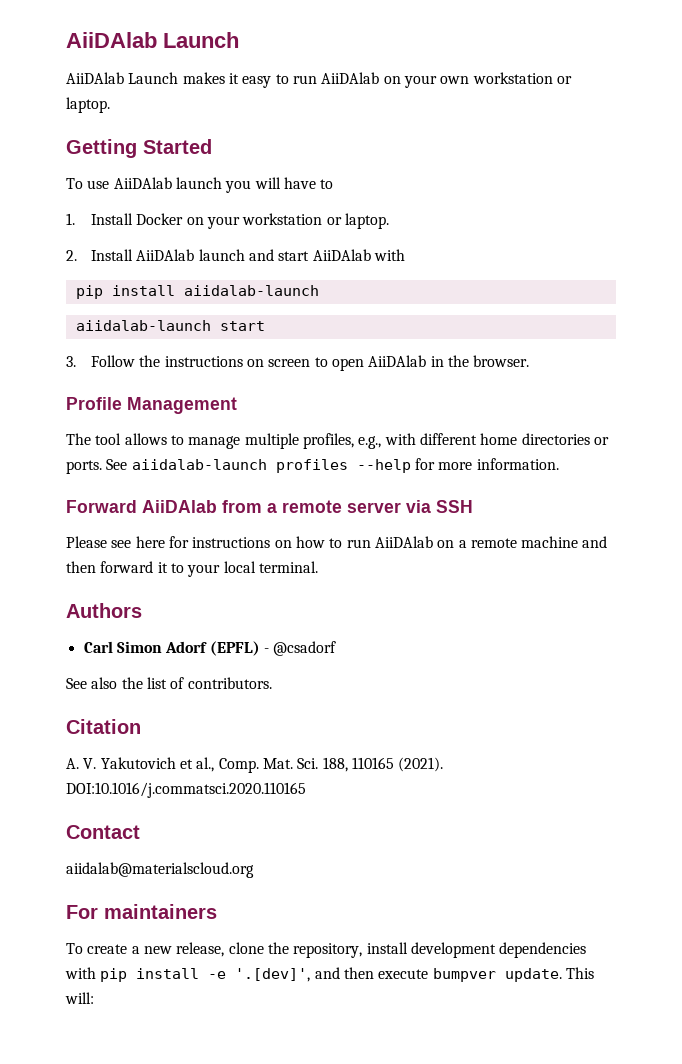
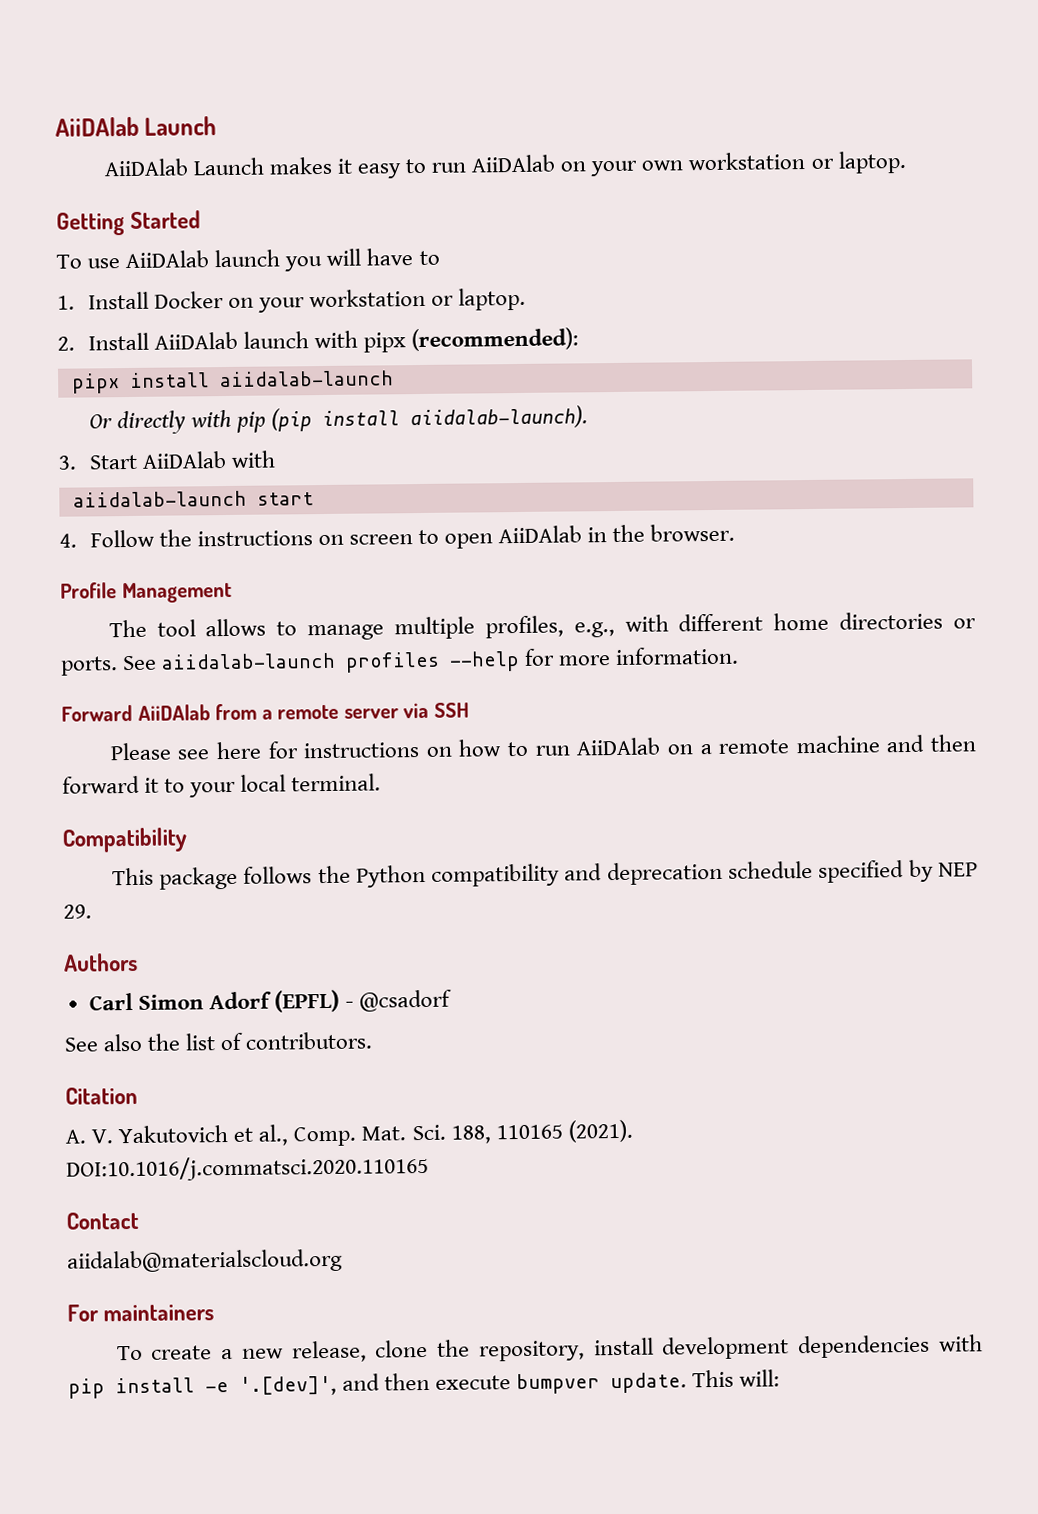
- 2. Install AiiDAlab launch and start AiiDAlab with
+ 2. Install AiiDAlab launch with pipx (recommended):
+ pipx install aiidalab-launch
+ Or directly with pip (pip install aiidalab-launch).
+ 3. Start AiiDAlab with
- pip install aiidalab-launch
- 3. Follow the instructions on screen to open AiiDAlab in the browser.
+ 4. Follow the instructions on screen to open AiiDAlab in the browser.
+ Compatibility
+ This package follows the Python compatibility and deprecation schedule specified by NEP 29.

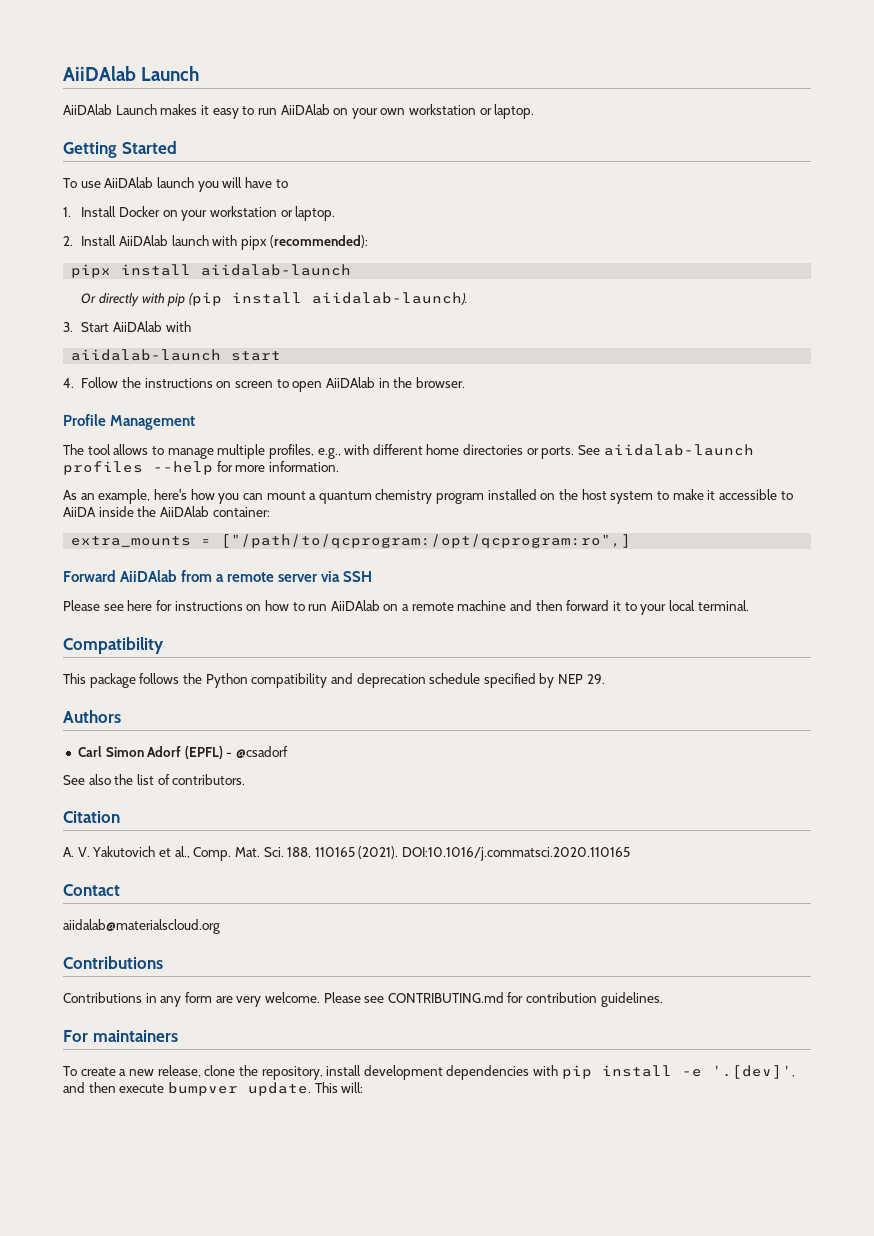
+ As an example, here's how you can mount a quantum chemistry program installed on the host system to make it accessible to AiiDA inside the AiiDAlab container:
+ extra_mounts = ["/path/to/qcprogram:/opt/qcprogram:ro",]
  aiidalab@materialscloud.org
+ Contributions
+ Contributions in any form are very welcome. Please see CONTRIBUTING.md for contribution guidelines.

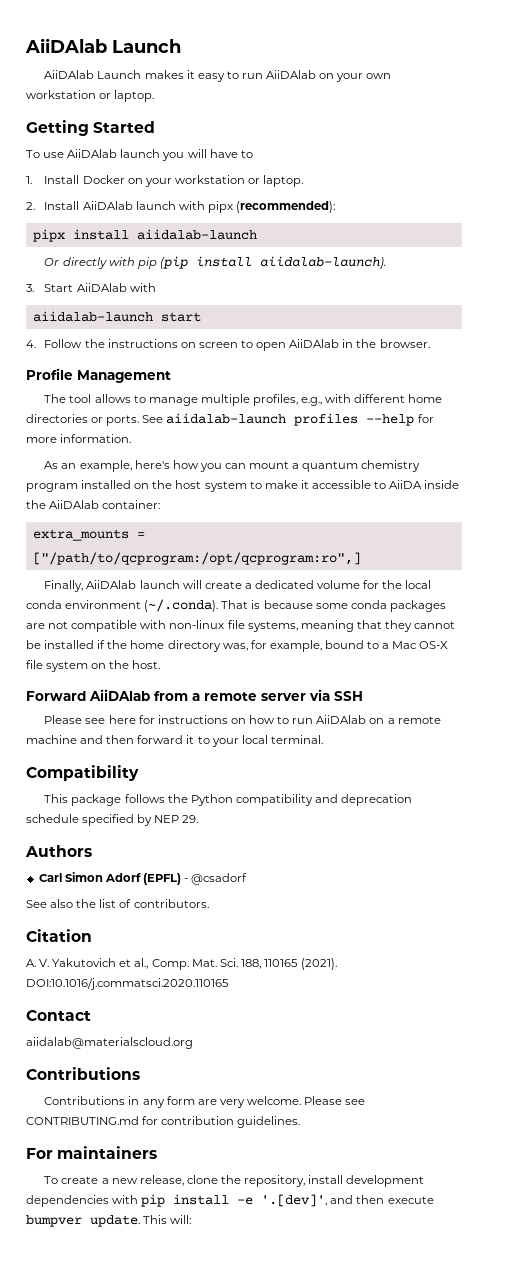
+ Finally, AiiDAlab launch will create a dedicated volume for the local conda environment (~/.conda). That is because some conda packages are not compatible with non-linux file systems, meaning that they cannot be installed if the home directory was, for example, bound to a Mac OS-X file system on the host.

